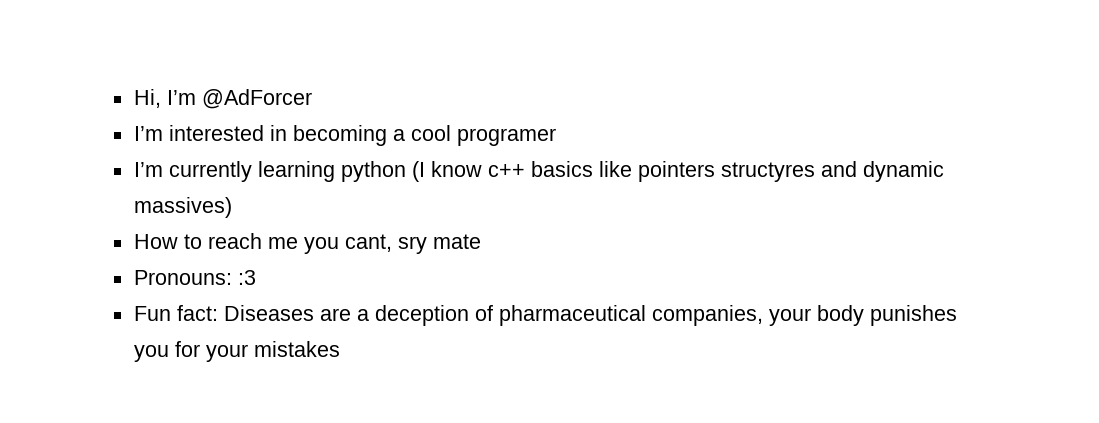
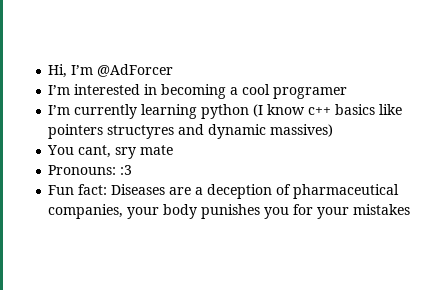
- How to reach me you cant, sry mate
+ You cant, sry mate

